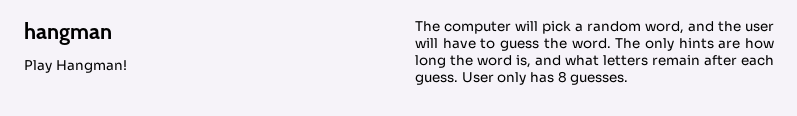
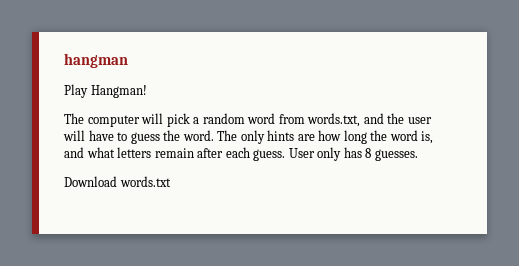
- The computer will pick a random word, and the user will have to guess the word.
+ The computer will pick a random word from words.txt, and the user will have to guess the word.
+ Download words.txt

